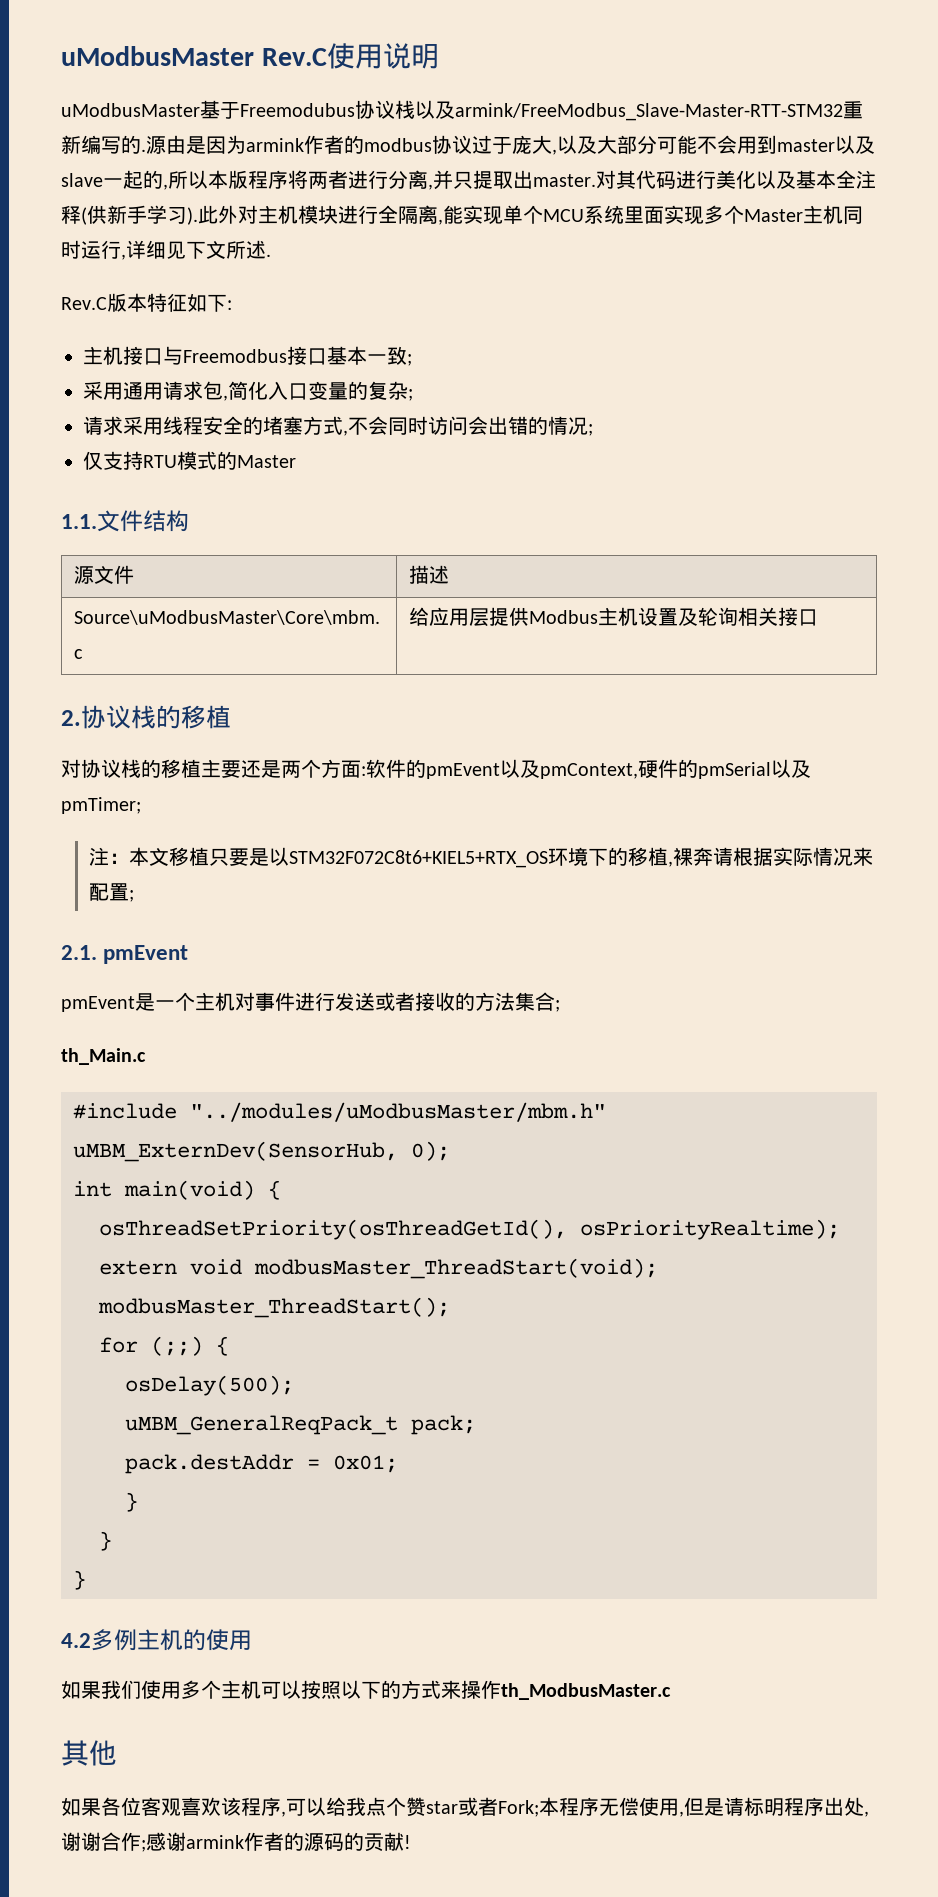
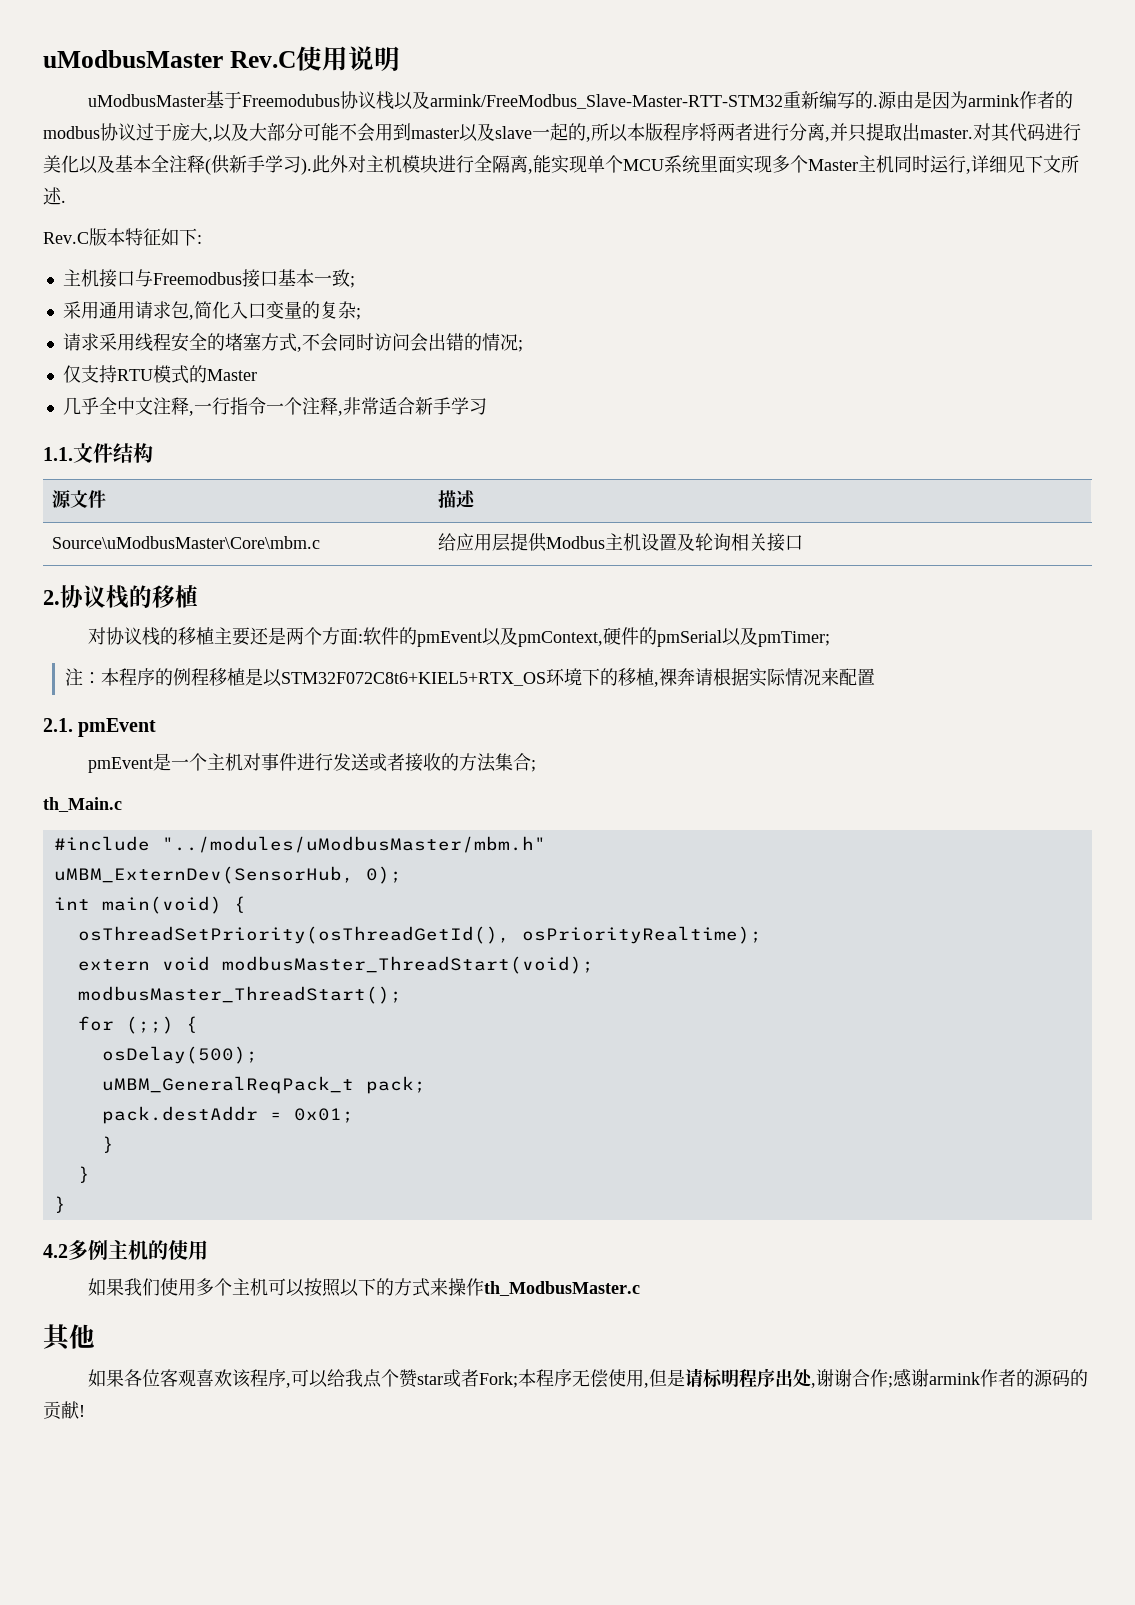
+ 几乎全中文注释,一行指令一个注释,非常适合新手学习
- 注：本文移植只要是以STM32F072C8t6+KIEL5+RTX_OS环境下的移植,裸奔请根据实际情况来配置;
+ 注：本程序的例程移植是以STM32F072C8t6+KIEL5+RTX_OS环境下的移植,裸奔请根据实际情况来配置

